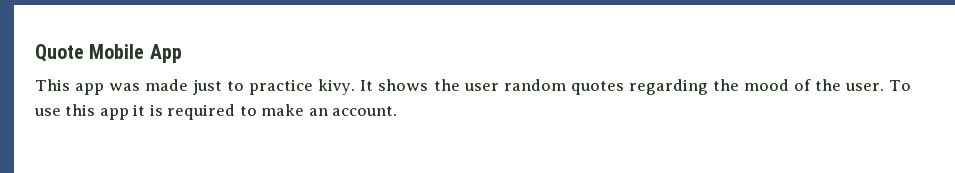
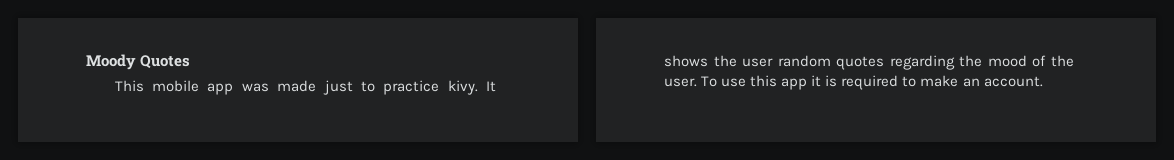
- Quote Mobile App
+ Moody Quotes
- This app was made just to practice kivy.
+ This mobile app was made just to practice kivy.

